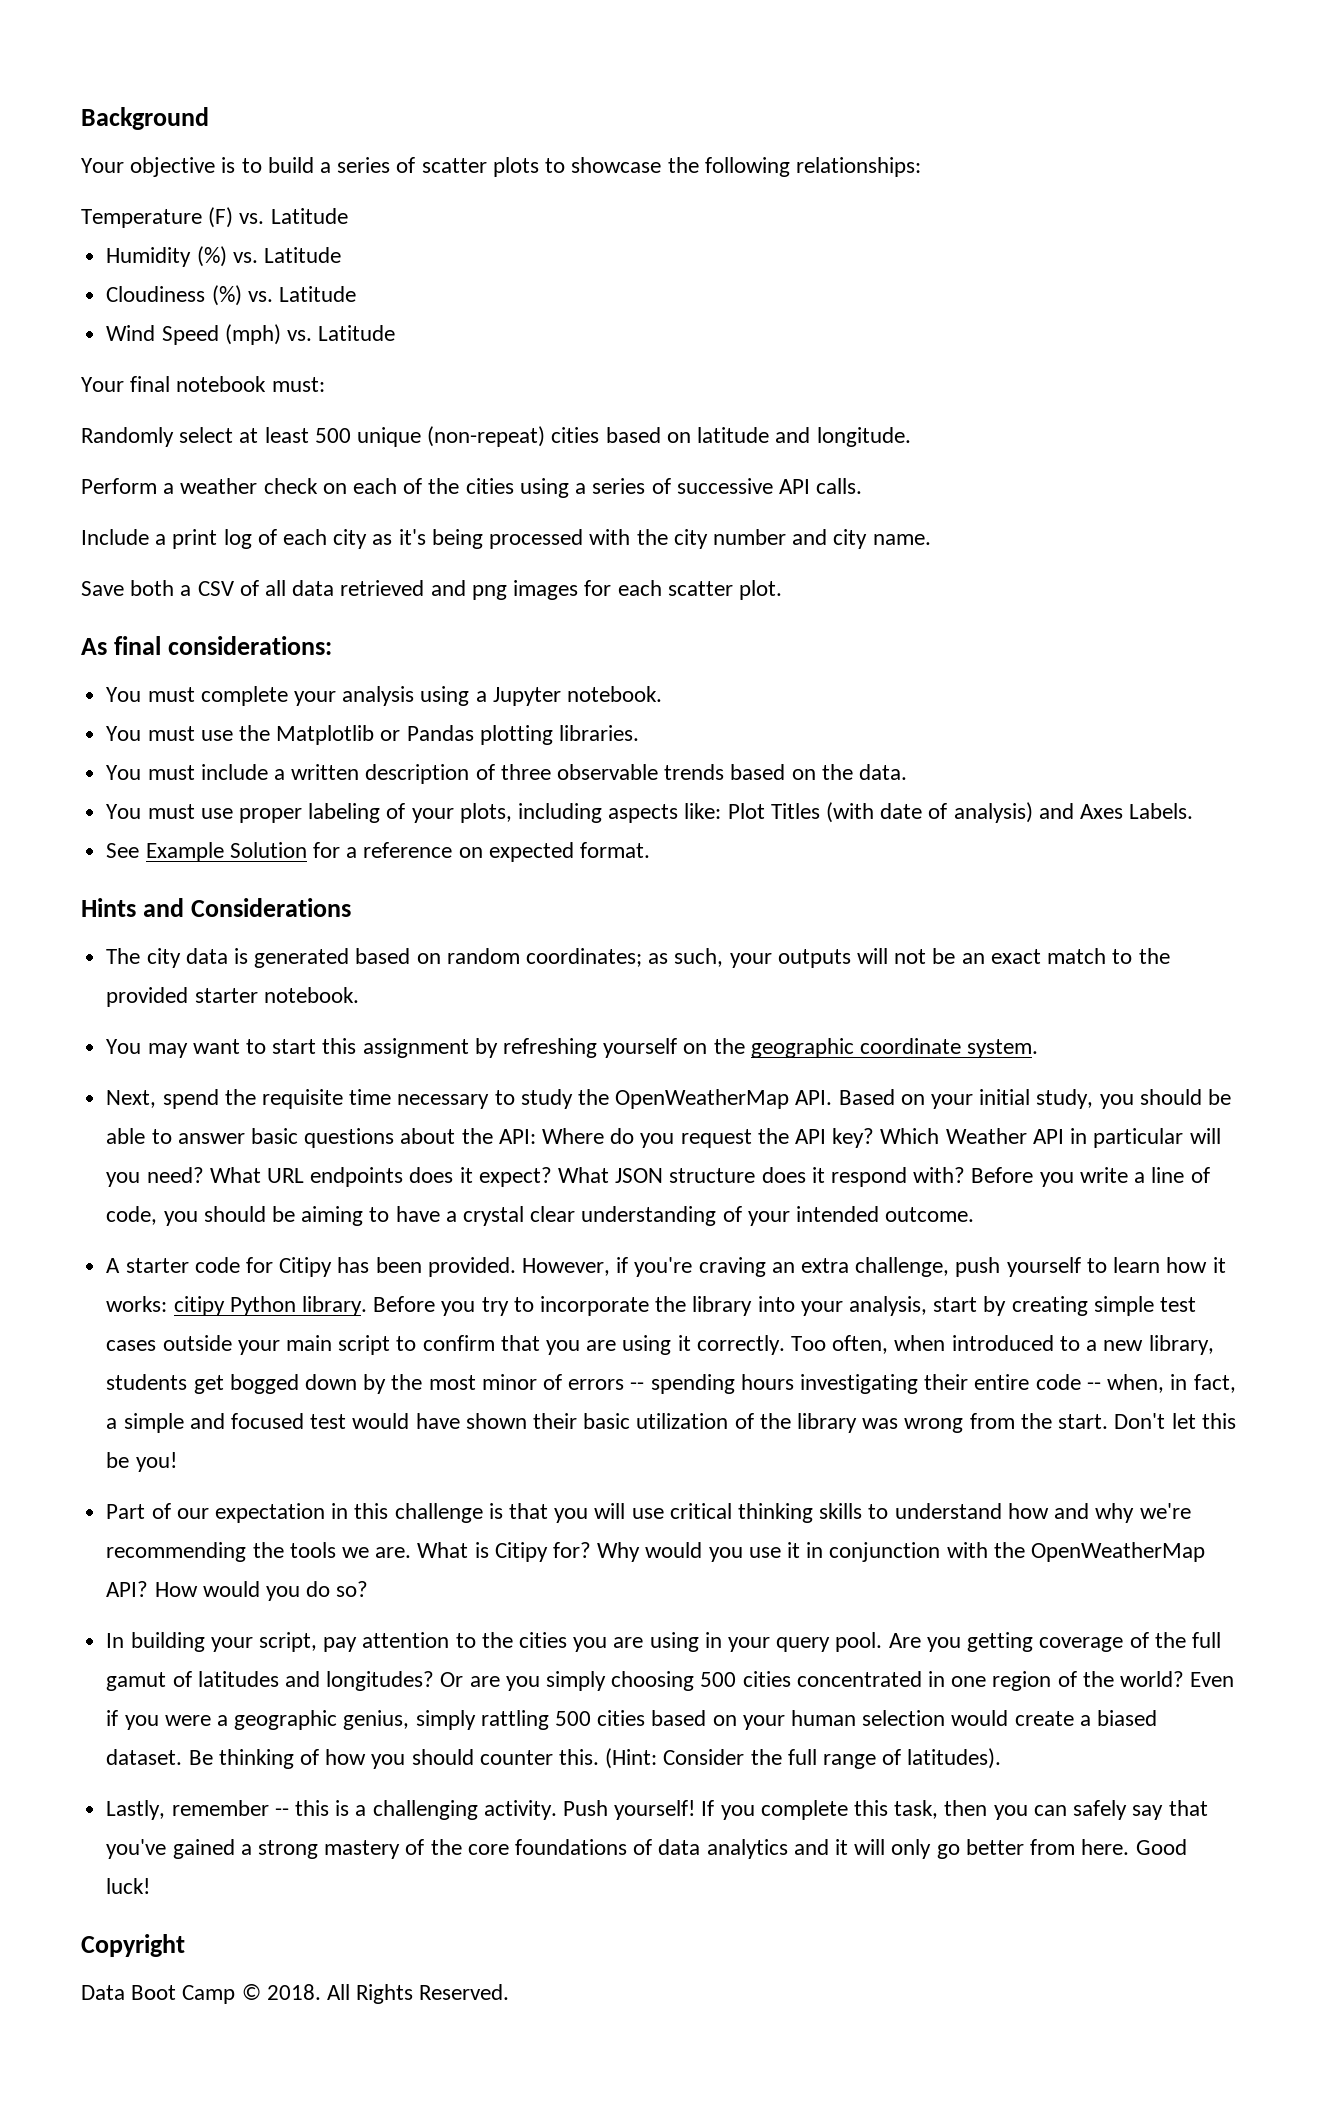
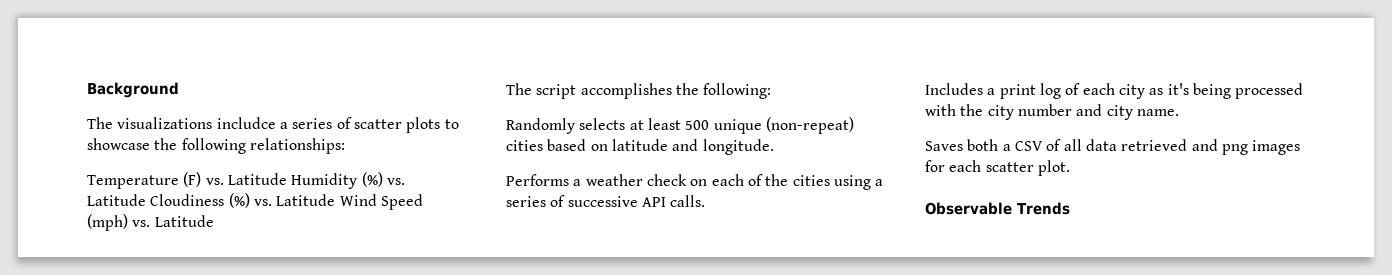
- Your objective is to build a series of scatter plots to showcase the following relationships:
+ The visualizations includce a series of scatter plots to showcase the following relationships:
- Temperature (F) vs. Latitude
- Humidity (%) vs. Latitude
- Cloudiness (%) vs. Latitude
- Wind Speed (mph) vs. Latitude
+ Temperature (F) vs. Latitude Humidity (%) vs. Latitude Cloudiness (%) vs. Latitude Wind Speed (mph) vs. Latitude
- Your final notebook must:
+ The script accomplishes the following:
- Randomly select at least 500 unique (non-repeat) cities based on latitude and longitude.
+ Randomly selects at least 500 unique (non-repeat) cities based on latitude and longitude.
- Perform a weather check on each of the cities using a series of successive API calls.
+ Performs a weather check on each of the cities using a series of successive API calls.
- Include a print log of each city as it's being processed with the city number and city name.
+ Includes a print log of each city as it's being processed with the city number and city name.
- Save both a CSV of all data retrieved and png images for each scatter plot.
+ Saves both a CSV of all data retrieved and png images for each scatter plot.
- As final considerations:
- You must complete your analysis using a Jupyter notebook.
- You must use the Matplotlib or Pandas plotting libraries.
- You must include a written description of three observable trends based on the data.
- You must use proper labeling of your plots, including aspects like: Plot Titles (with date of analysis) and Axes Labels.
- See Example Solution for a reference on expected format.
- Hints and Considerations
- The city data is generated based on random coordinates; as such, your outputs will not be an exact match to the provided starter notebook.
- You may want to start this assignment by refreshing yourself on the geographic coordinate system.
- Next, spend the requisite time necessary to study the OpenWeatherMap API. Based on your initial study, you should be able to answer basic questions about the API: Where do you request the API key? Which Weather API in particular will you need? What URL endpoints does it expect? What JSON structure does it respond with? Before you write a line of code, you should be aiming to have a crystal clear understanding of your intended outcome.
- A starter code for Citipy has been provided. However, if you're craving an extra challenge, push yourself to learn how it works: citipy Python library. Before you try to incorporate the library into your analysis, start by creating simple test cases outside your main script to confirm that you are using it correctly. Too often, when introduced to a new library, students get bogged down by the most minor of errors -- spending hours investigating their entire code -- when, in fact, a simple and focused test would have shown their basic utilization of the library was wrong from the start. Don't let this be you!
- Part of our expectation in this challenge is that you will use critical thinking skills to understand how and why we're recommending the tools we are. What is Citipy for? Why would you use it in conjunction with the OpenWeatherMap API? How would you do so?
- In building your script, pay attention to the cities you are using in your query pool. Are you getting coverage of the full gamut of latitudes and longitudes? Or are you simply choosing 500 cities concentrated in one region of the world? Even if you were a geographic genius, simply rattling 500 cities based on your human selection would create a biased dataset. Be thinking of how you should counter this. (Hint: Consider the full range of latitudes).
- Lastly, remember -- this is a challenging activity. Push yourself! If you complete this task, then you can safely say that you've gained a strong mastery of the core foundations of data analytics and it will only go better from here. Good luck!
- Copyright
- Data Boot Camp © 2018. All Rights Reserved.
+ Observable Trends

